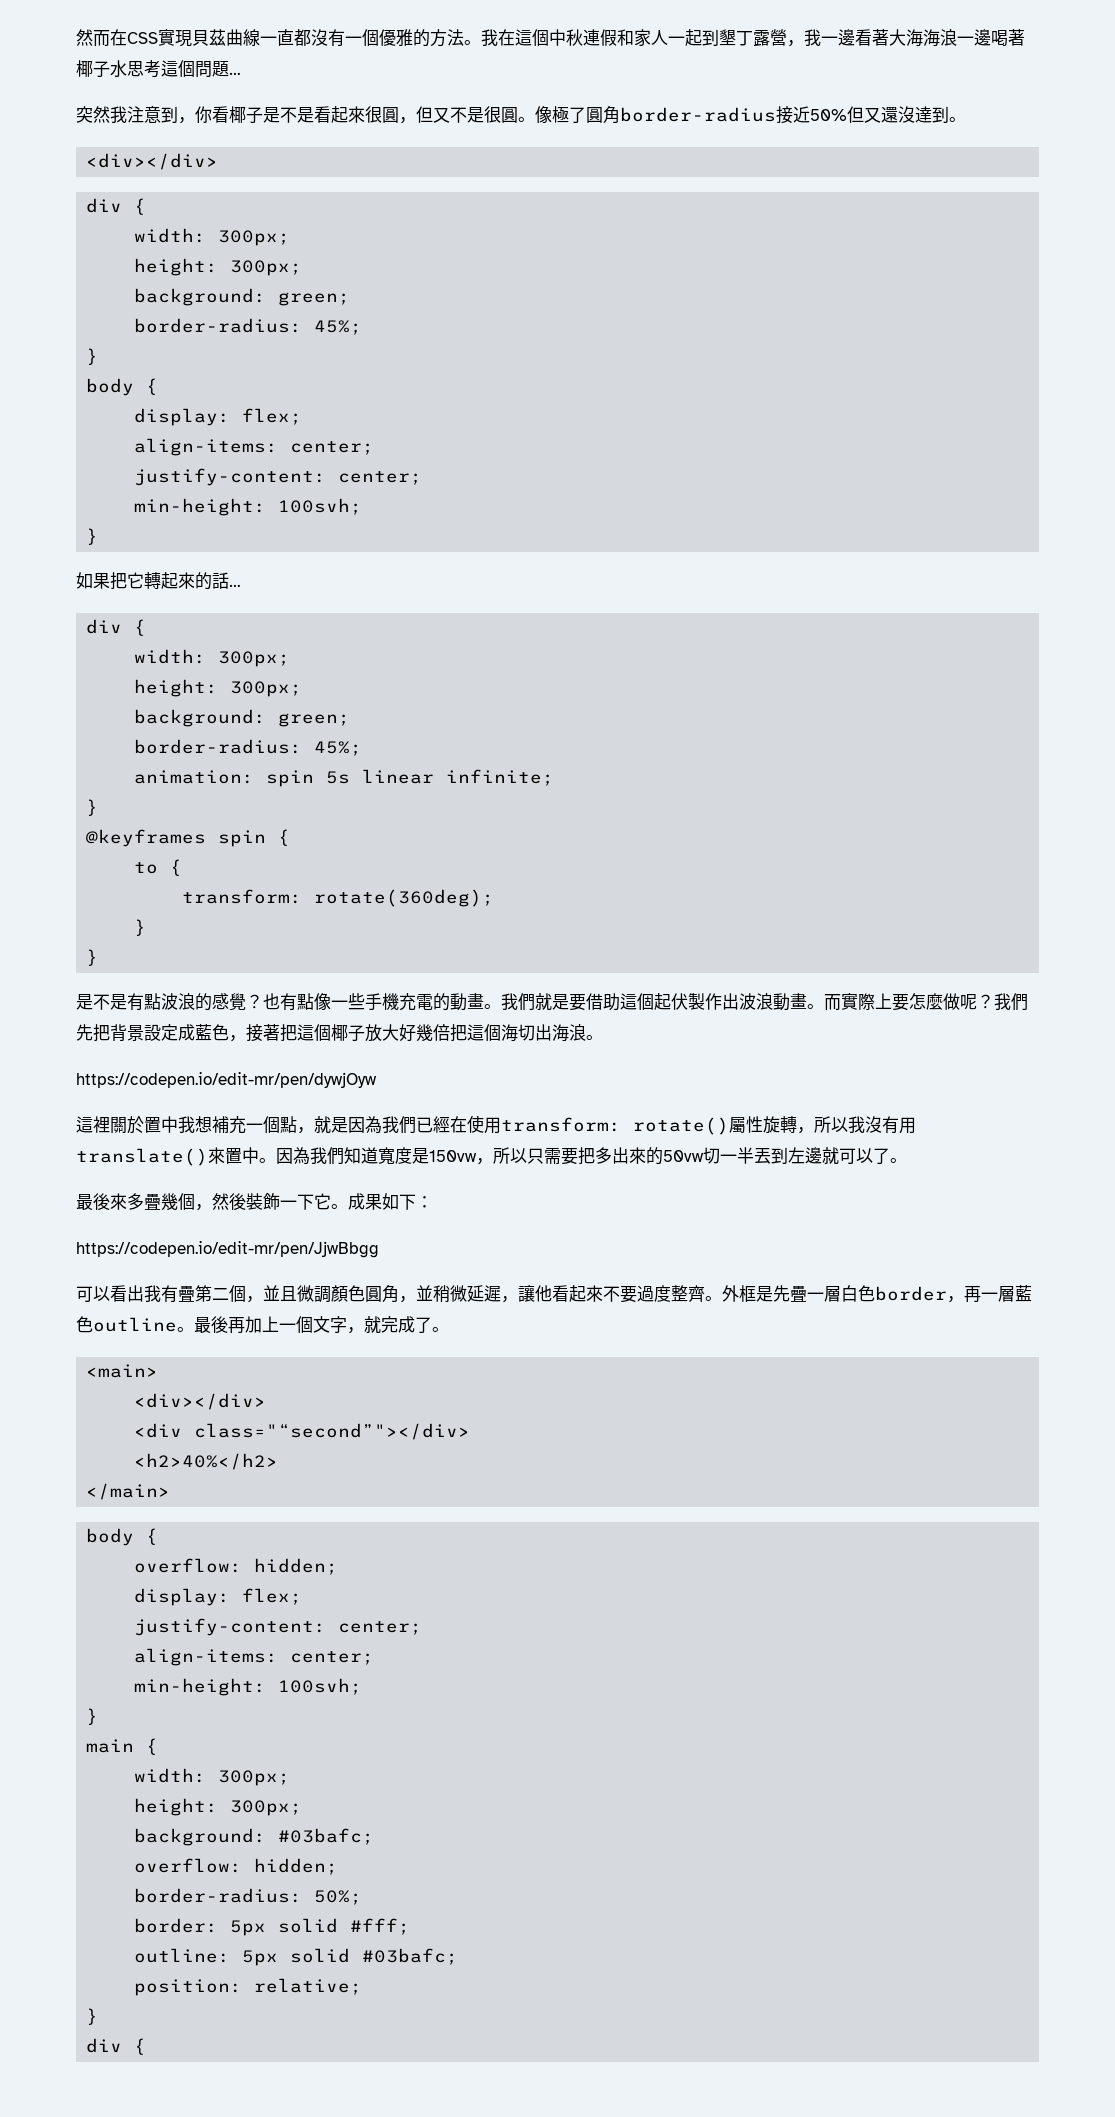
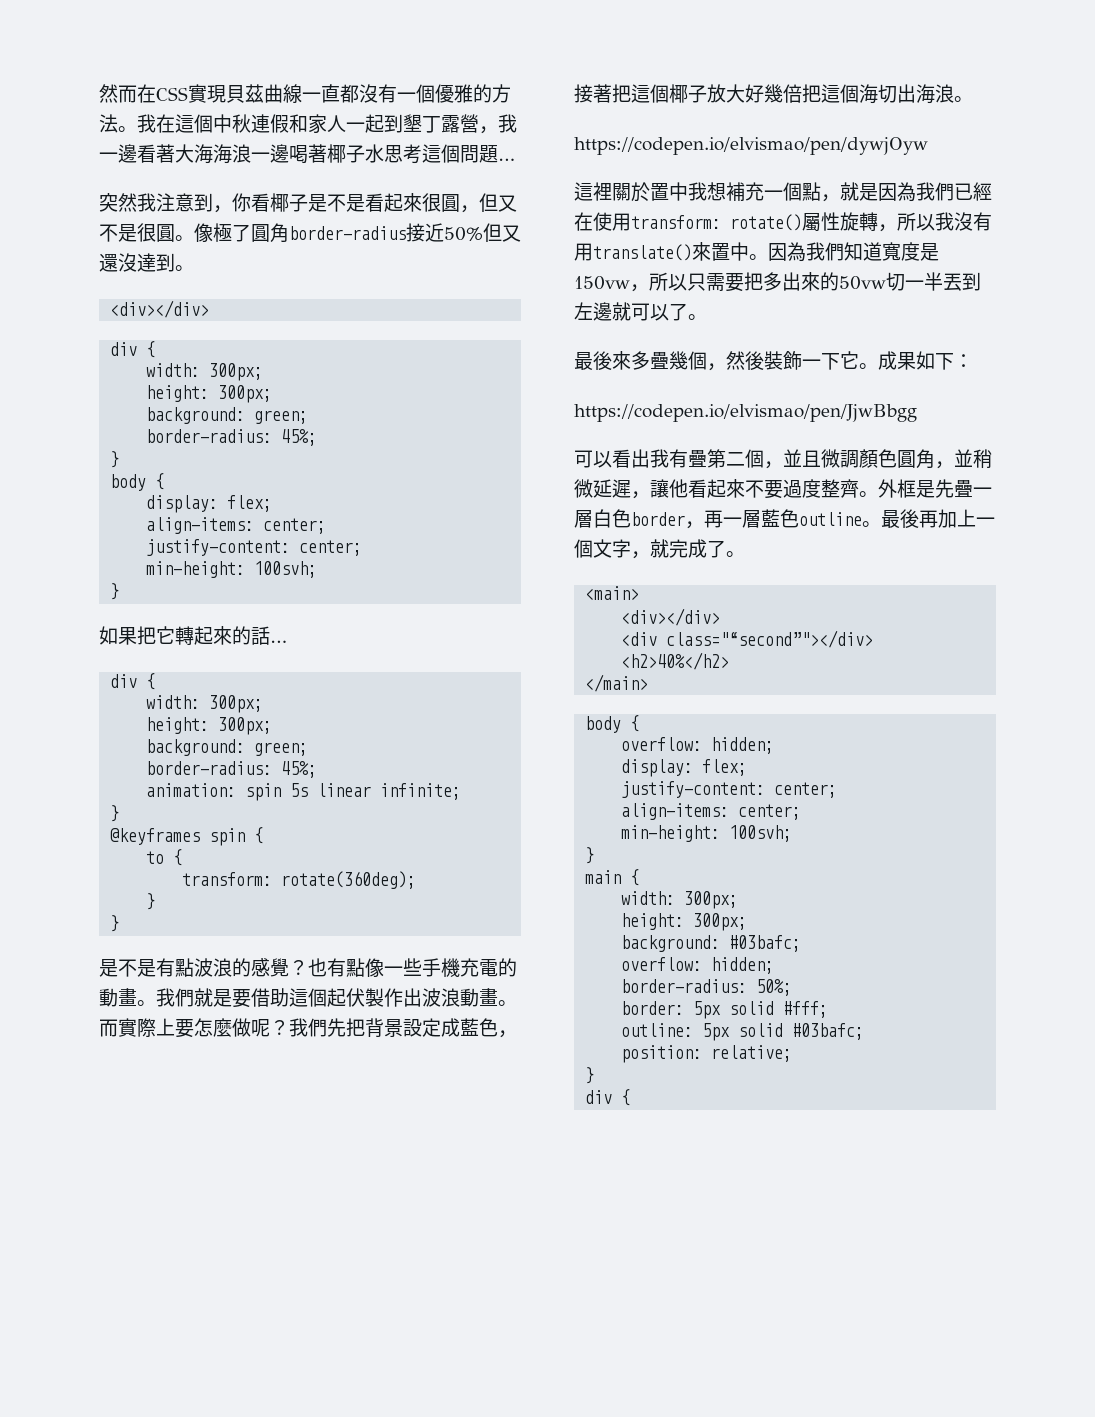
- https://codepen.io/edit-mr/pen/dywjOyw
+ https://codepen.io/elvismao/pen/dywjOyw
- https://codepen.io/edit-mr/pen/JjwBbgg
+ https://codepen.io/elvismao/pen/JjwBbgg

